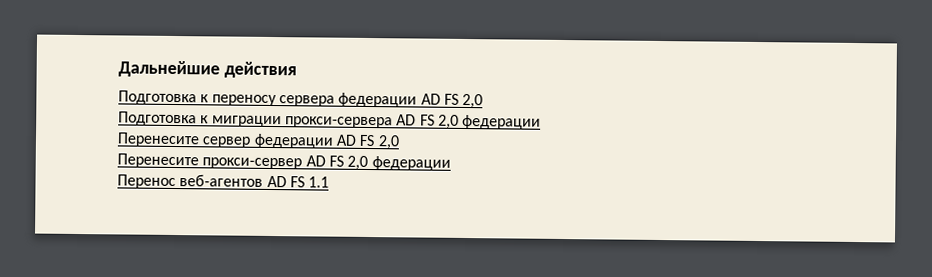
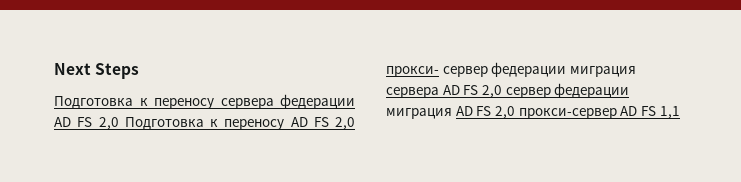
- Дальнейшие действия
+ Next Steps
- Подготовка к переносу сервера федерации AD FS 2,0
- Подготовка к миграции прокси-сервера AD FS 2,0 федерации
- Перенесите сервер федерации AD FS 2,0
- Перенесите прокси-сервер AD FS 2,0 федерации
- Перенос веб-агентов AD FS 1.1
+ Подготовка к переносу сервера федерации AD FS 2,0 Подготовка к переносу AD FS 2,0 прокси- сервер федерации миграция сервера AD FS 2,0 сервер федерации миграция AD FS 2,0 прокси-сервер AD FS 1,1

